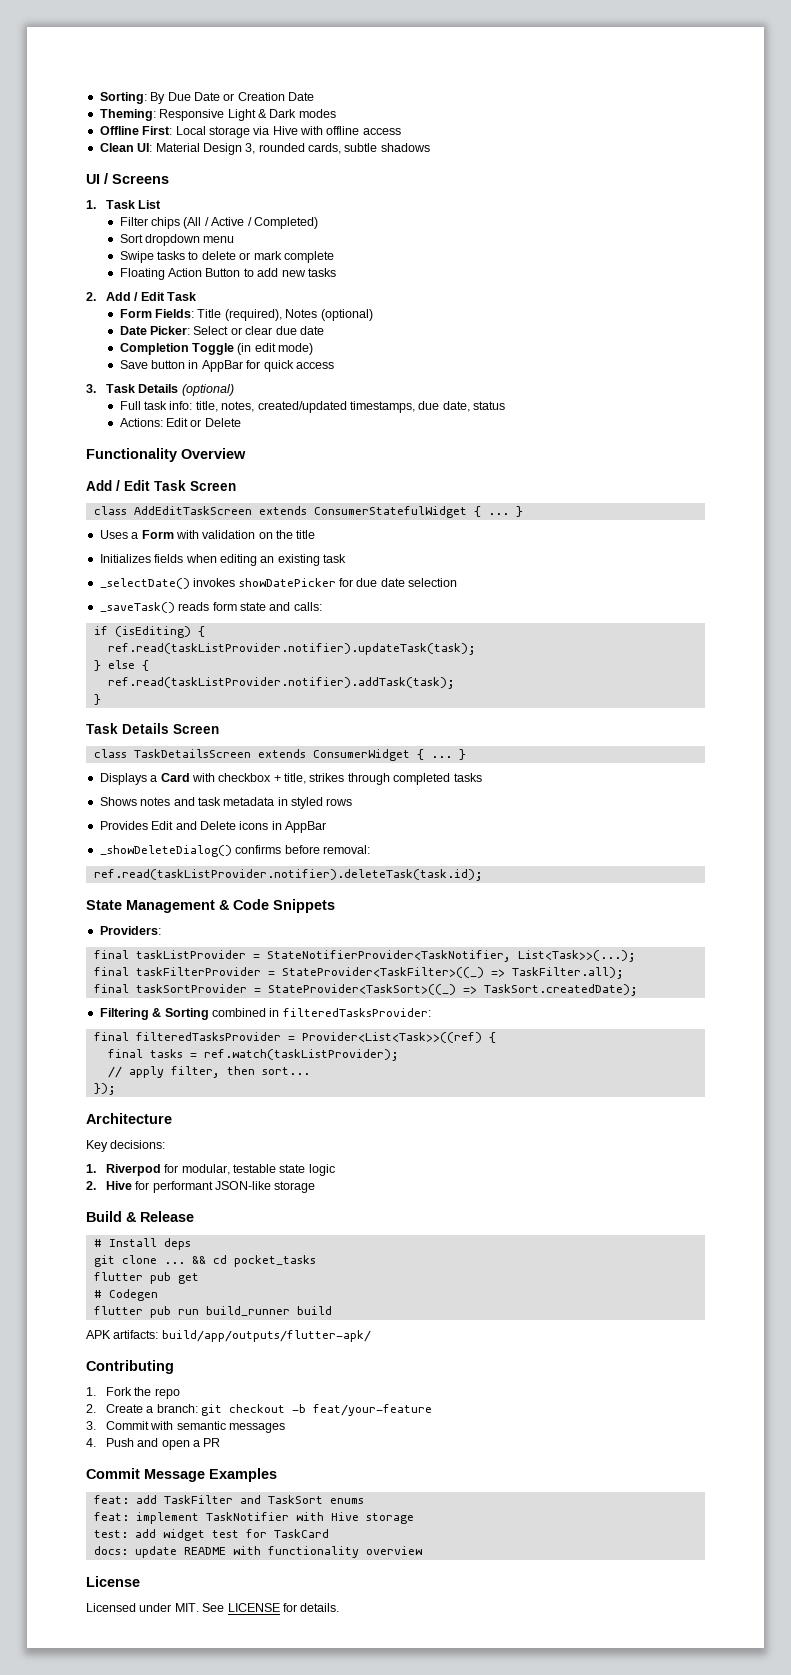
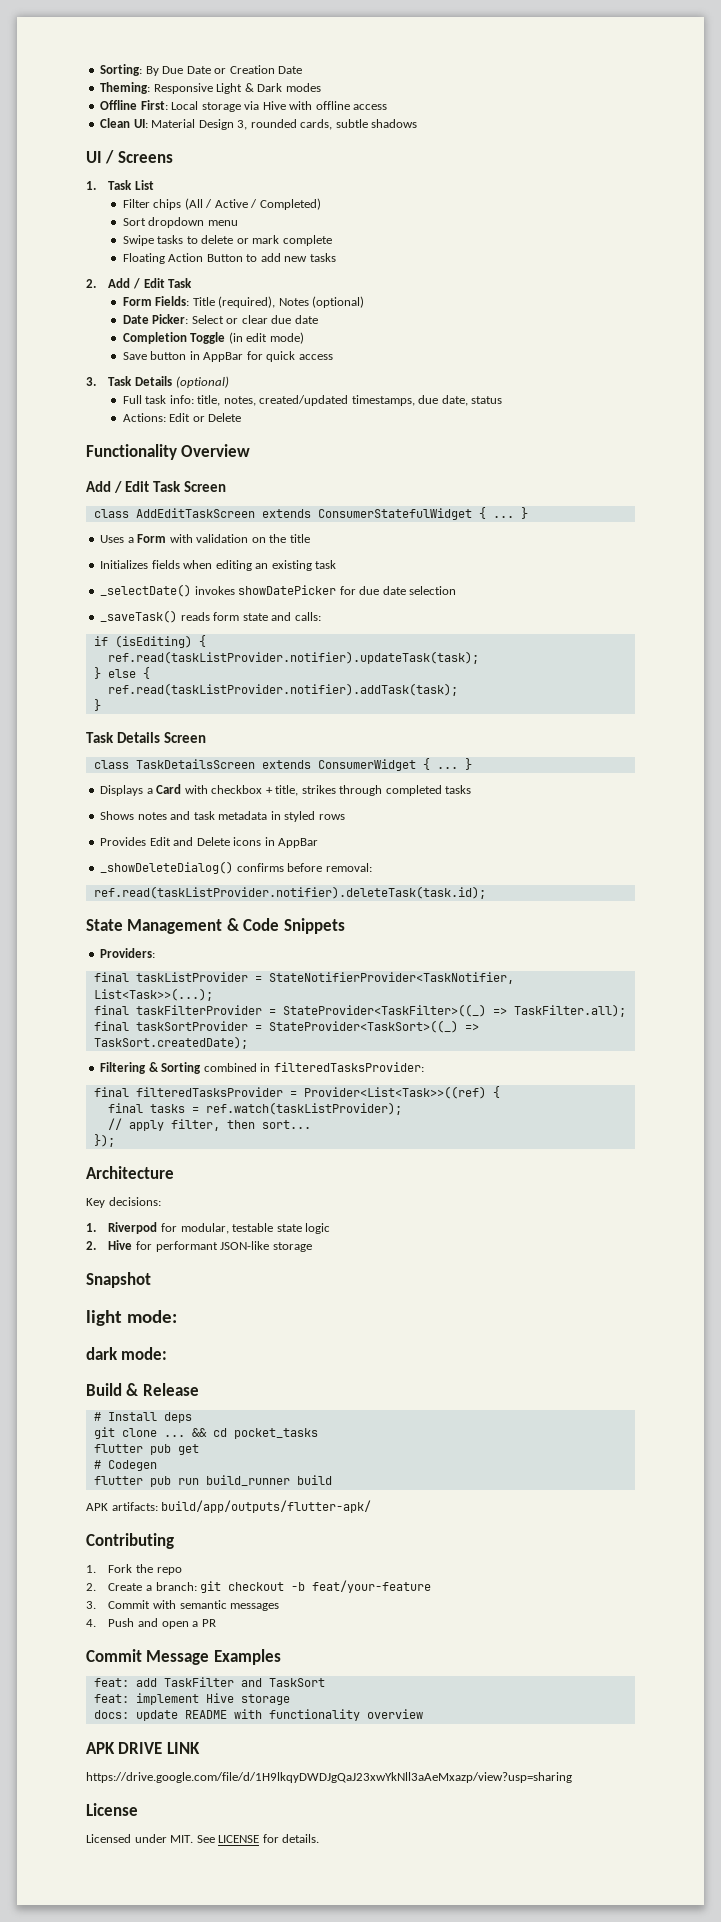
+ Snapshot
+ light mode:
+ dark mode:
- feat: add TaskFilter and TaskSort enums
+ feat: add TaskFilter and TaskSort
- feat: implement TaskNotifier with Hive storage
+ feat: implement Hive storage
- test: add widget test for TaskCard
+ APK DRIVE LINK
+ https://drive.google.com/file/d/1H9lkqyDWDJgQaJ23xwYkNll3aAeMxazp/view?usp=sharing

